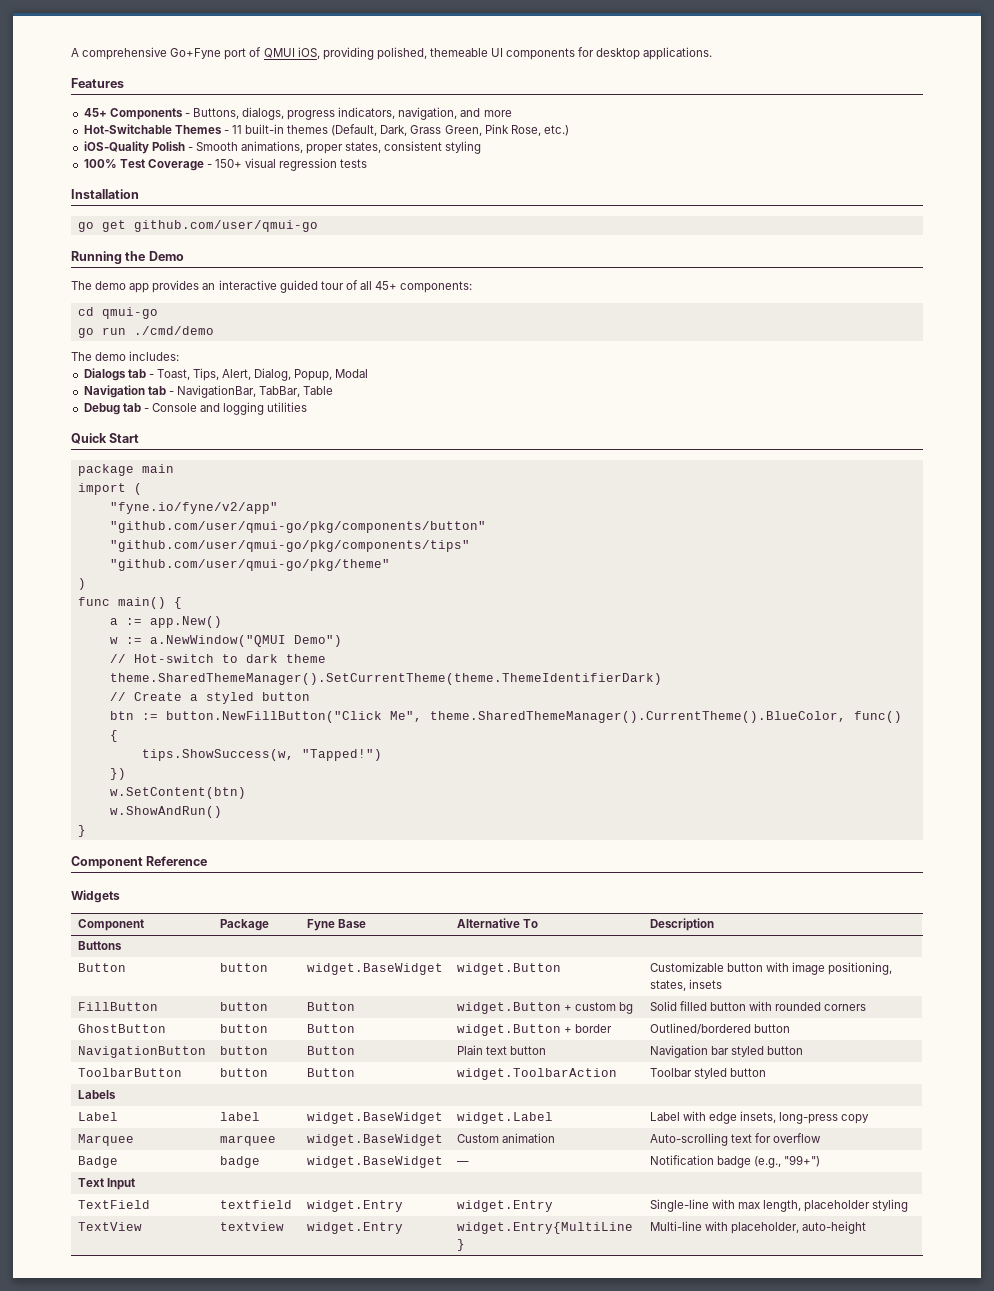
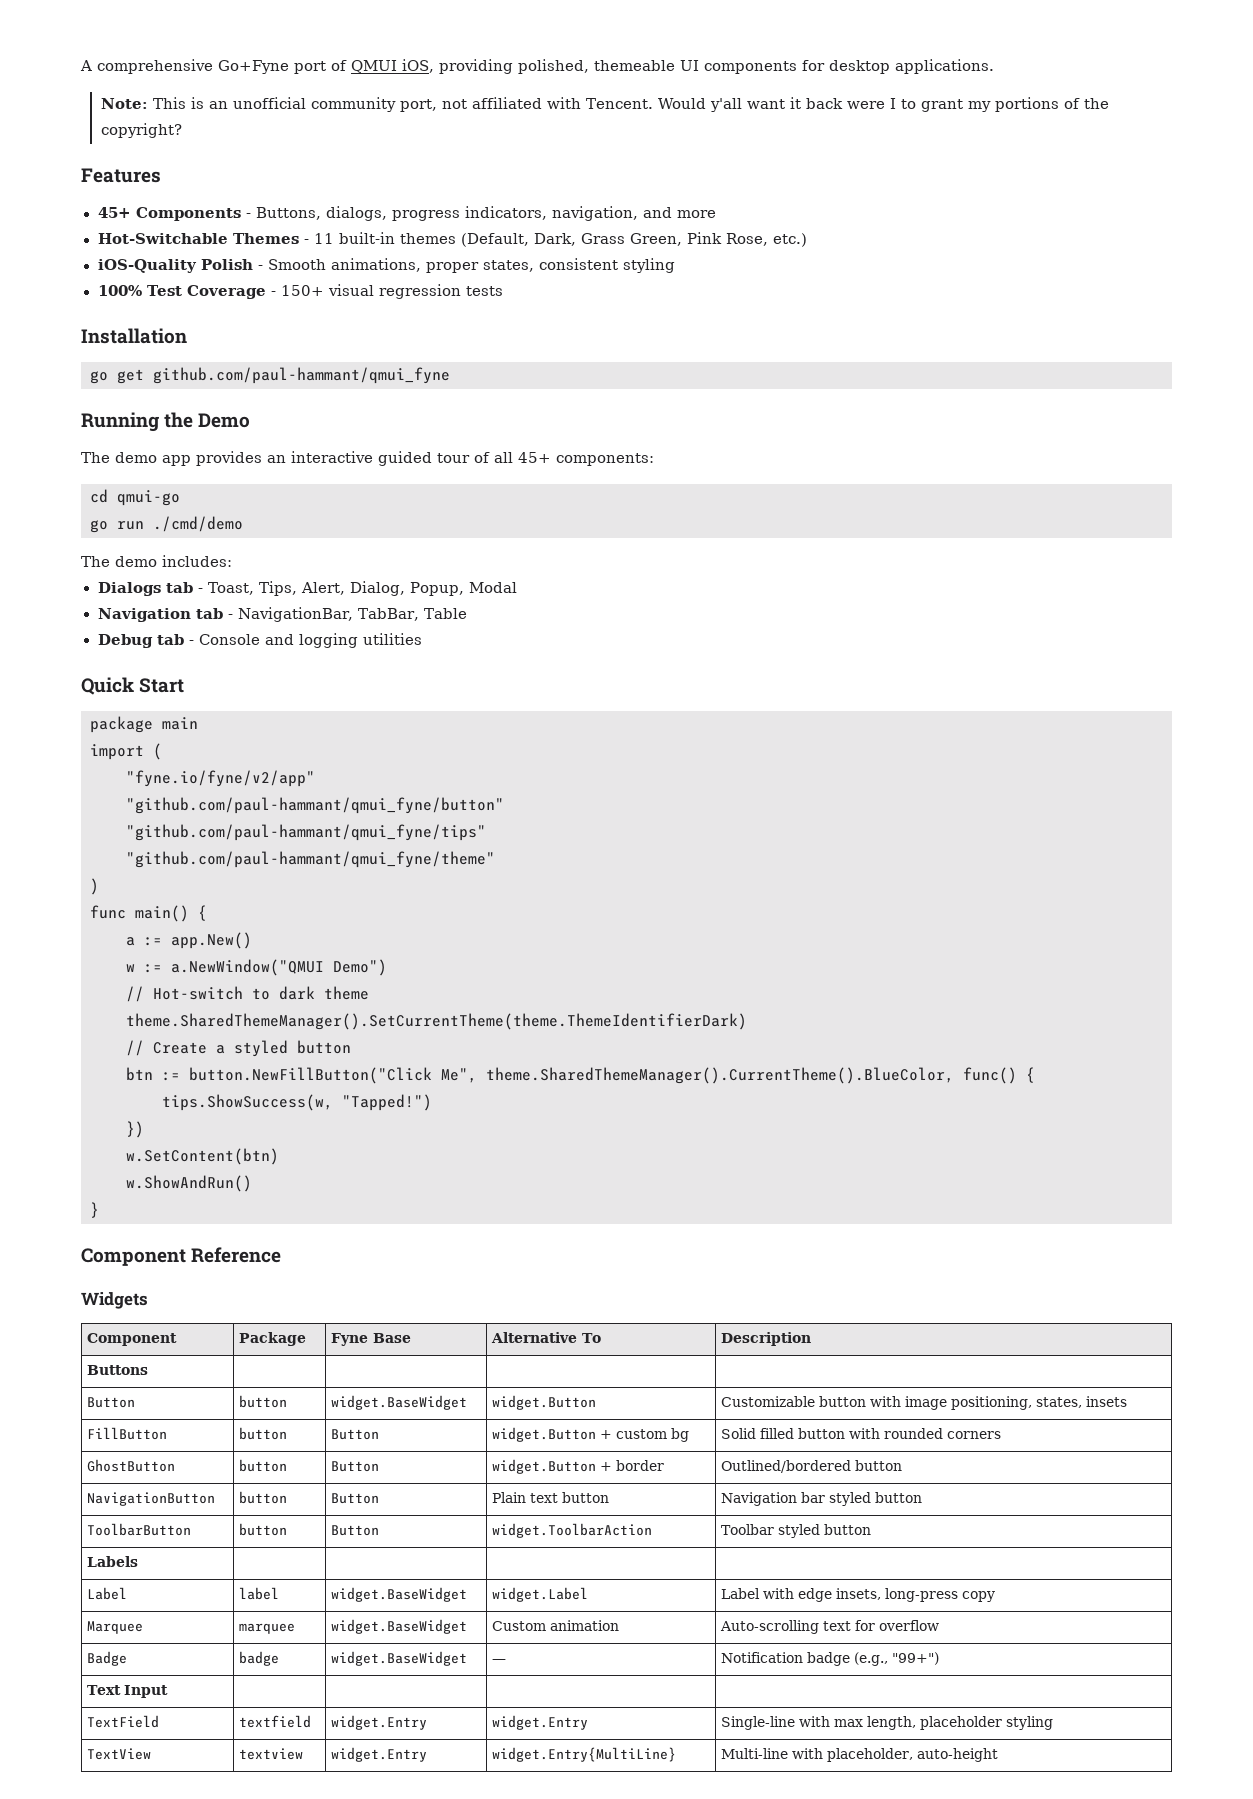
+ Note: This is an unofficial community port, not affiliated with Tencent. Would y'all want it back were I to grant my portions of the copyright?
- go get github.com/user/qmui-go
+ go get github.com/paul-hammant/qmui_fyne
- "github.com/user/qmui-go/pkg/components/button"
- "github.com/user/qmui-go/pkg/components/tips"
- "github.com/user/qmui-go/pkg/theme"
+ "github.com/paul-hammant/qmui_fyne/button"
+ "github.com/paul-hammant/qmui_fyne/tips"
+ "github.com/paul-hammant/qmui_fyne/theme"

